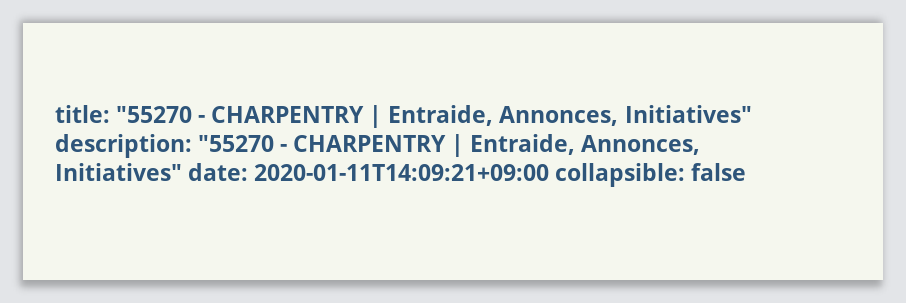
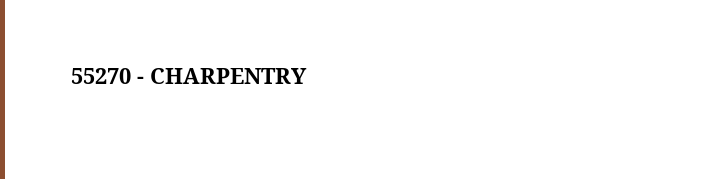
- title: "55270 - CHARPENTRY | Entraide, Annonces, Initiatives" description: "55270 - CHARPENTRY | Entraide, Annonces, Initiatives" date: 2020-01-11T14:09:21+09:00 collapsible: false
+ 55270 - CHARPENTRY

